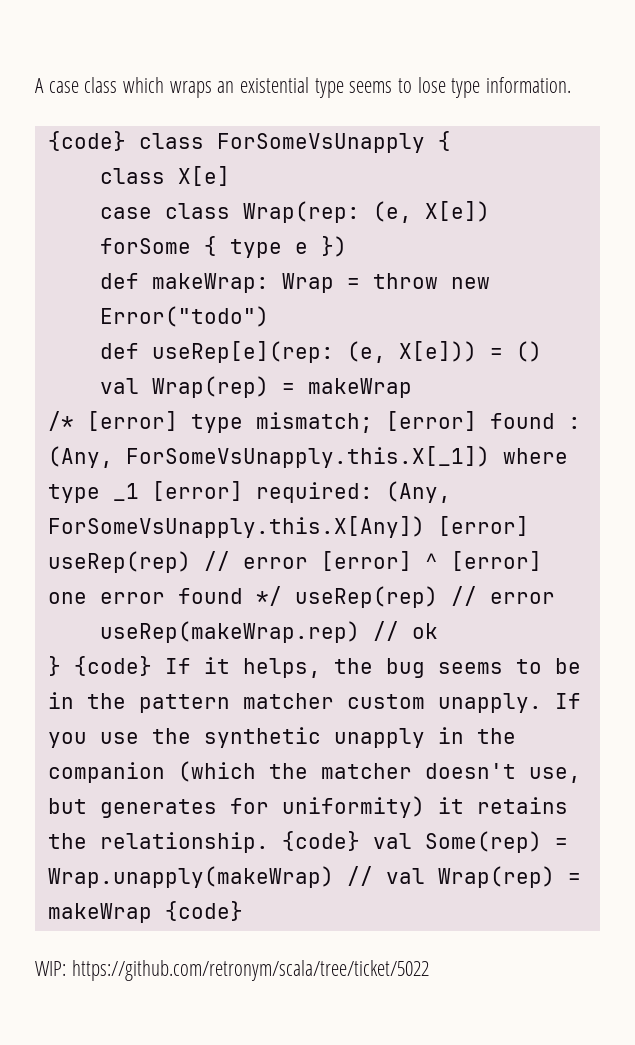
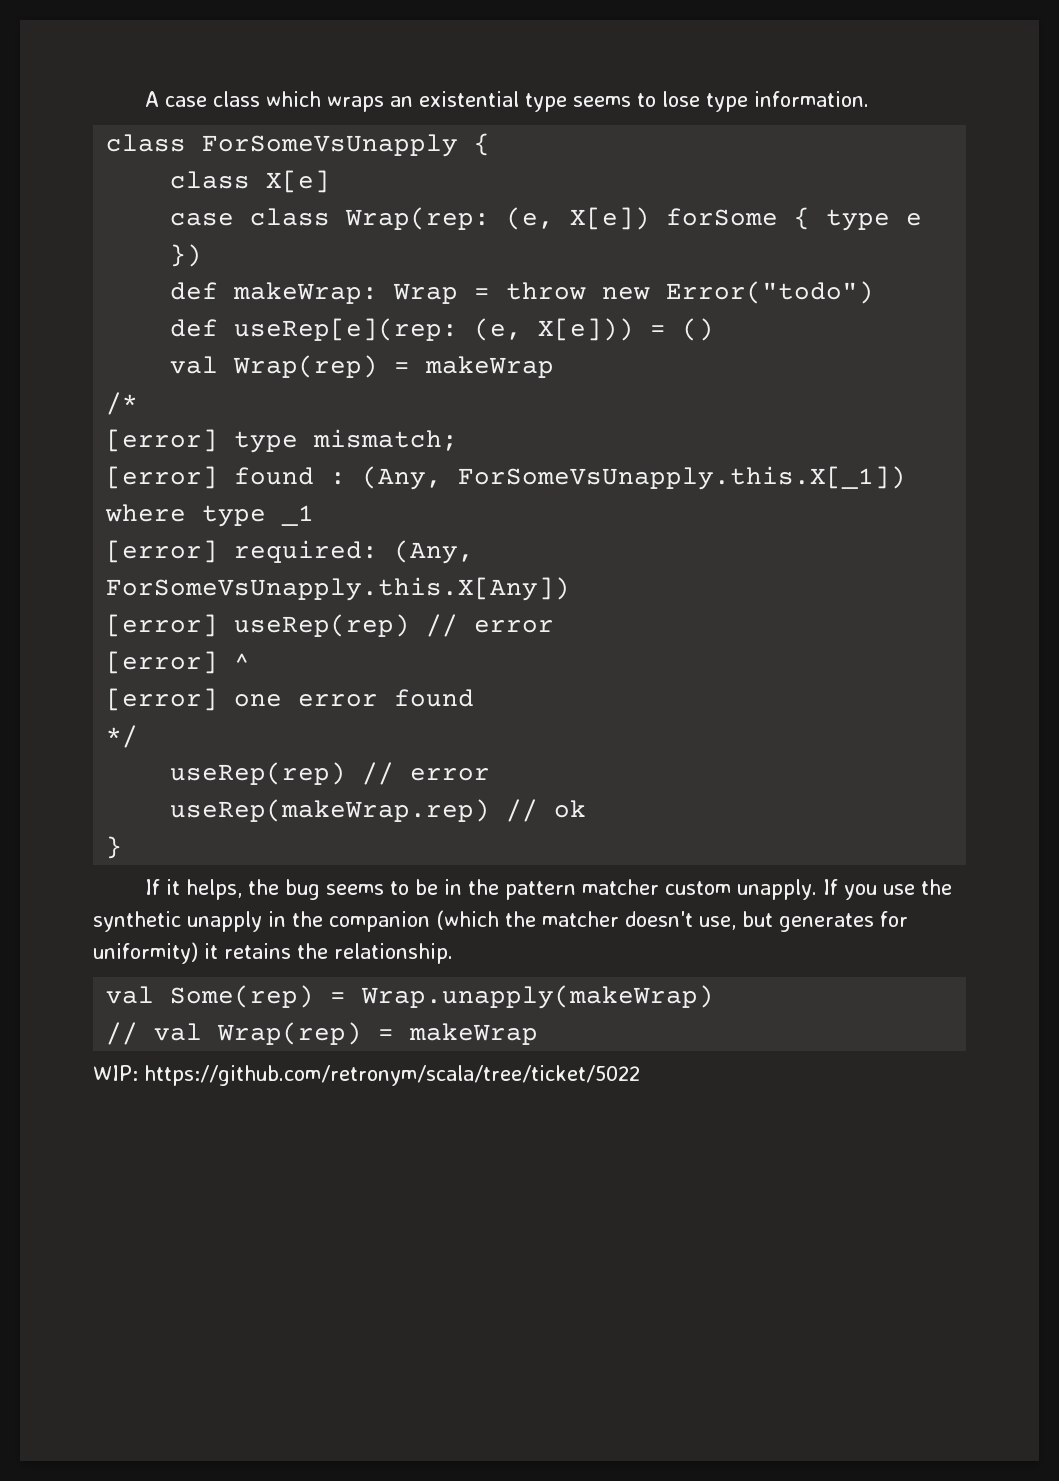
- {code} class ForSomeVsUnapply {
+ class ForSomeVsUnapply {
- /* [error] type mismatch; [error] found : (Any, ForSomeVsUnapply.this.X[_1]) where type _1 [error] required: (Any, ForSomeVsUnapply.this.X[Any]) [error] useRep(rep) // error [error] ^ [error] one error found */ useRep(rep) // error
+ /*
+ [error] type mismatch;
+ [error] found : (Any, ForSomeVsUnapply.this.X[_1]) where type _1
+ [error] required: (Any, ForSomeVsUnapply.this.X[Any])
+ [error] useRep(rep) // error
+ [error] ^
+ [error] one error found
+ */
+ useRep(rep) // error
- } {code} If it helps, the bug seems to be in the pattern matcher custom unapply.
+ }
+ If it helps, the bug seems to be in the pattern matcher custom unapply.
- If you use the synthetic unapply in the companion (which the matcher doesn't use, but generates for uniformity) it retains the relationship. {code} val Some(rep) = Wrap.unapply(makeWrap) // val Wrap(rep) = makeWrap {code}
+ If you use the synthetic unapply in the companion (which the matcher doesn't use, but generates for uniformity) it retains the relationship.
+ val Some(rep) = Wrap.unapply(makeWrap)
+ // val Wrap(rep) = makeWrap

